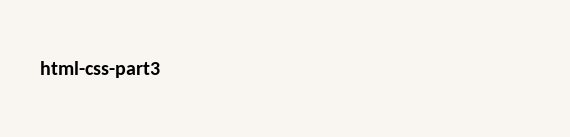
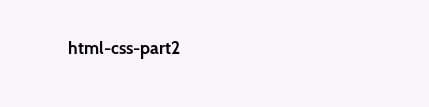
- html-css-part3
+ html-css-part2

